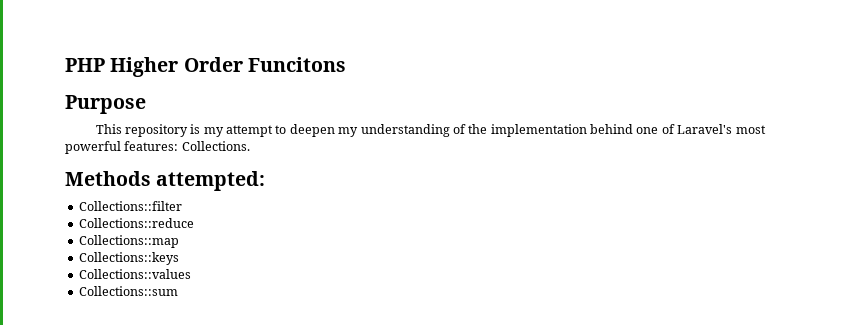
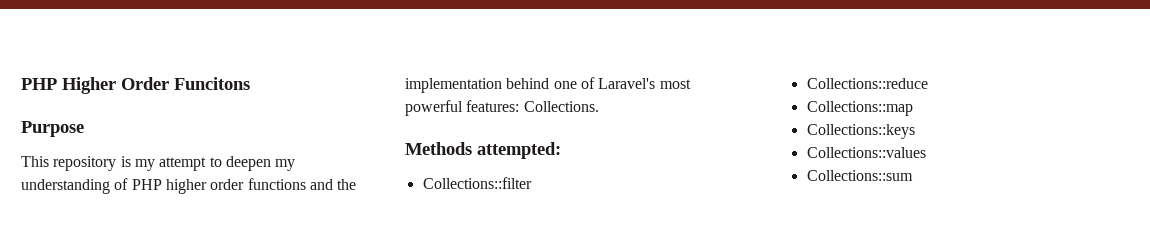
- This repository is my attempt to deepen my understanding of the implementation behind one of Laravel's most powerful features: Collections.
+ This repository is my attempt to deepen my understanding of PHP higher order functions and the implementation behind one of Laravel's most powerful features: Collections.

